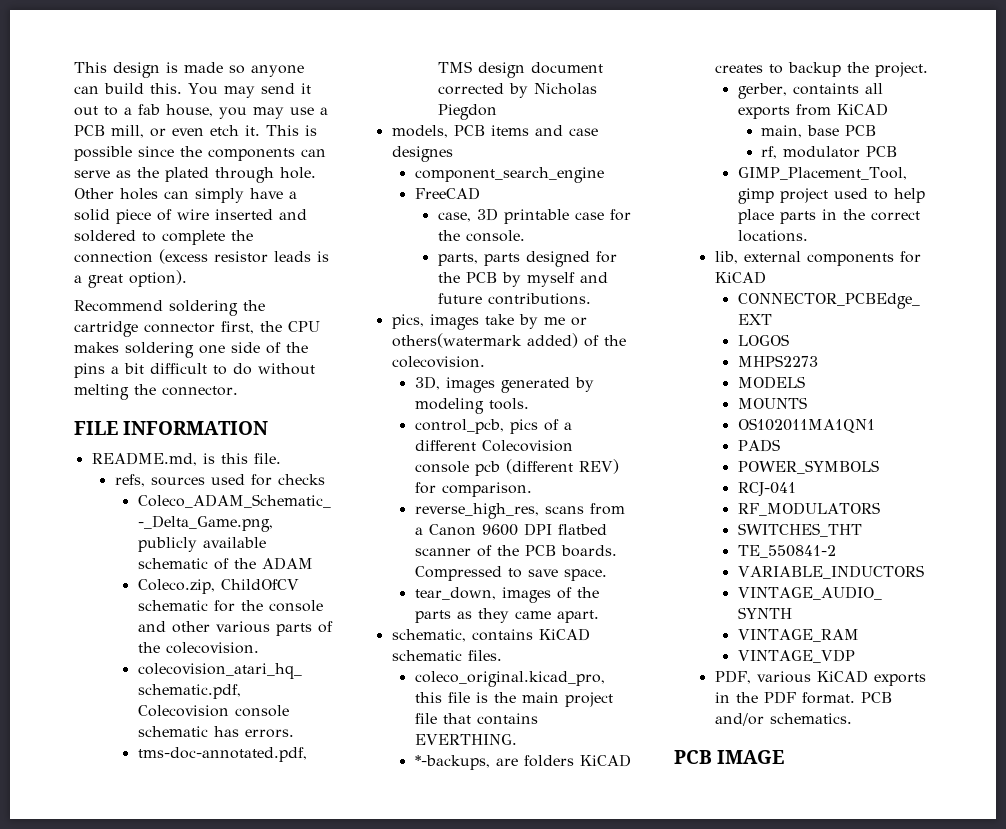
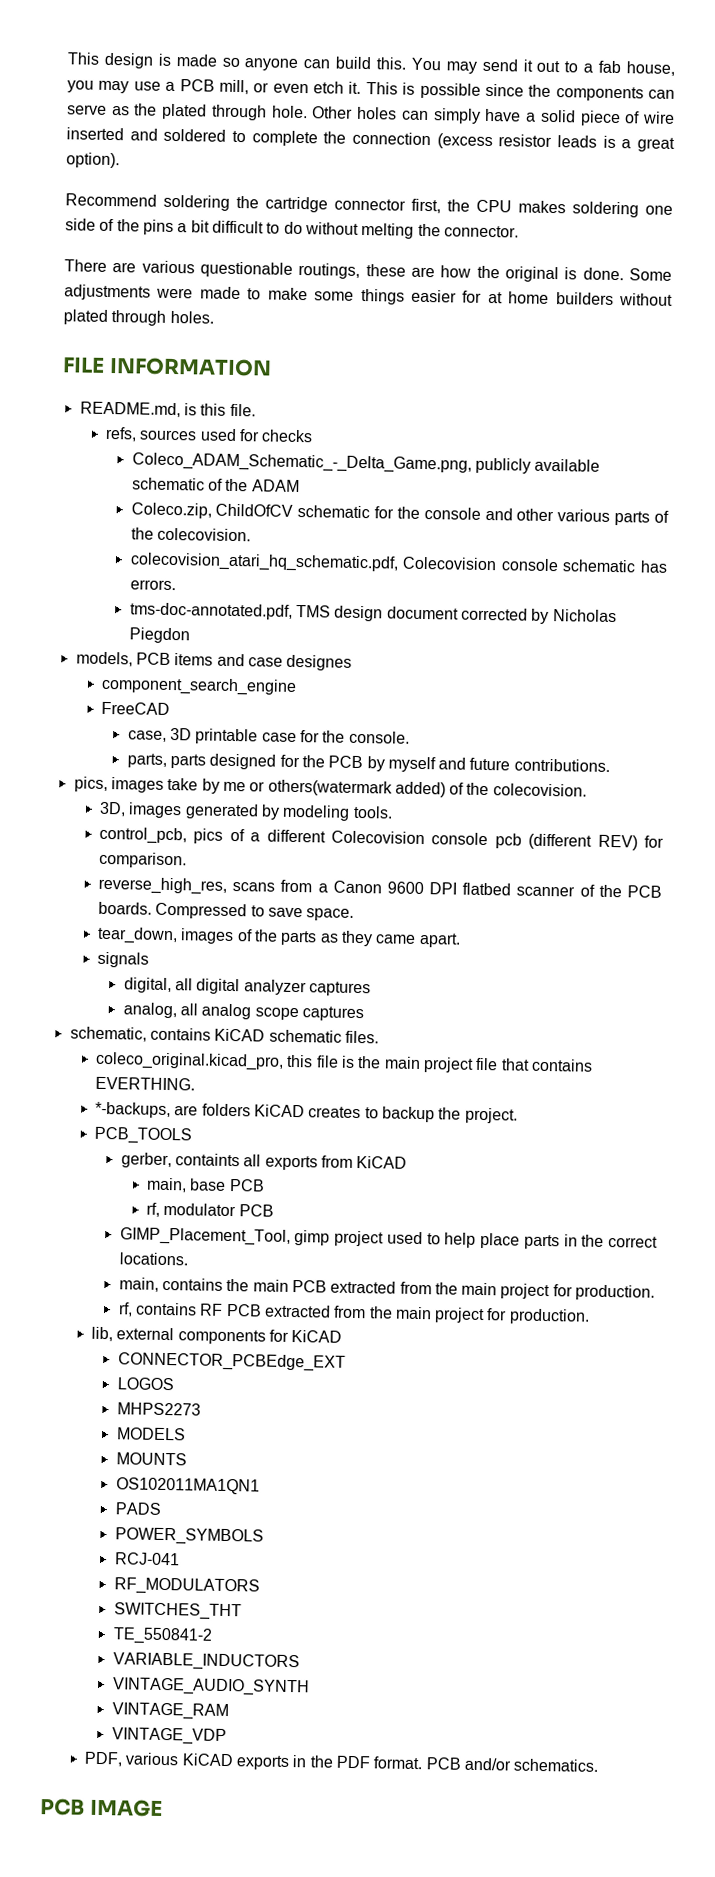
+ There are various questionable routings, these are how the original is done. Some adjustments were made to make some things easier for at home builders without plated through holes.
+ signals
+ digital, all digital analyzer captures
+ analog, all analog scope captures
+ PCB_TOOLS
+ main, contains the main PCB extracted from the main project for production.
+ rf, contains RF PCB extracted from the main project for production.

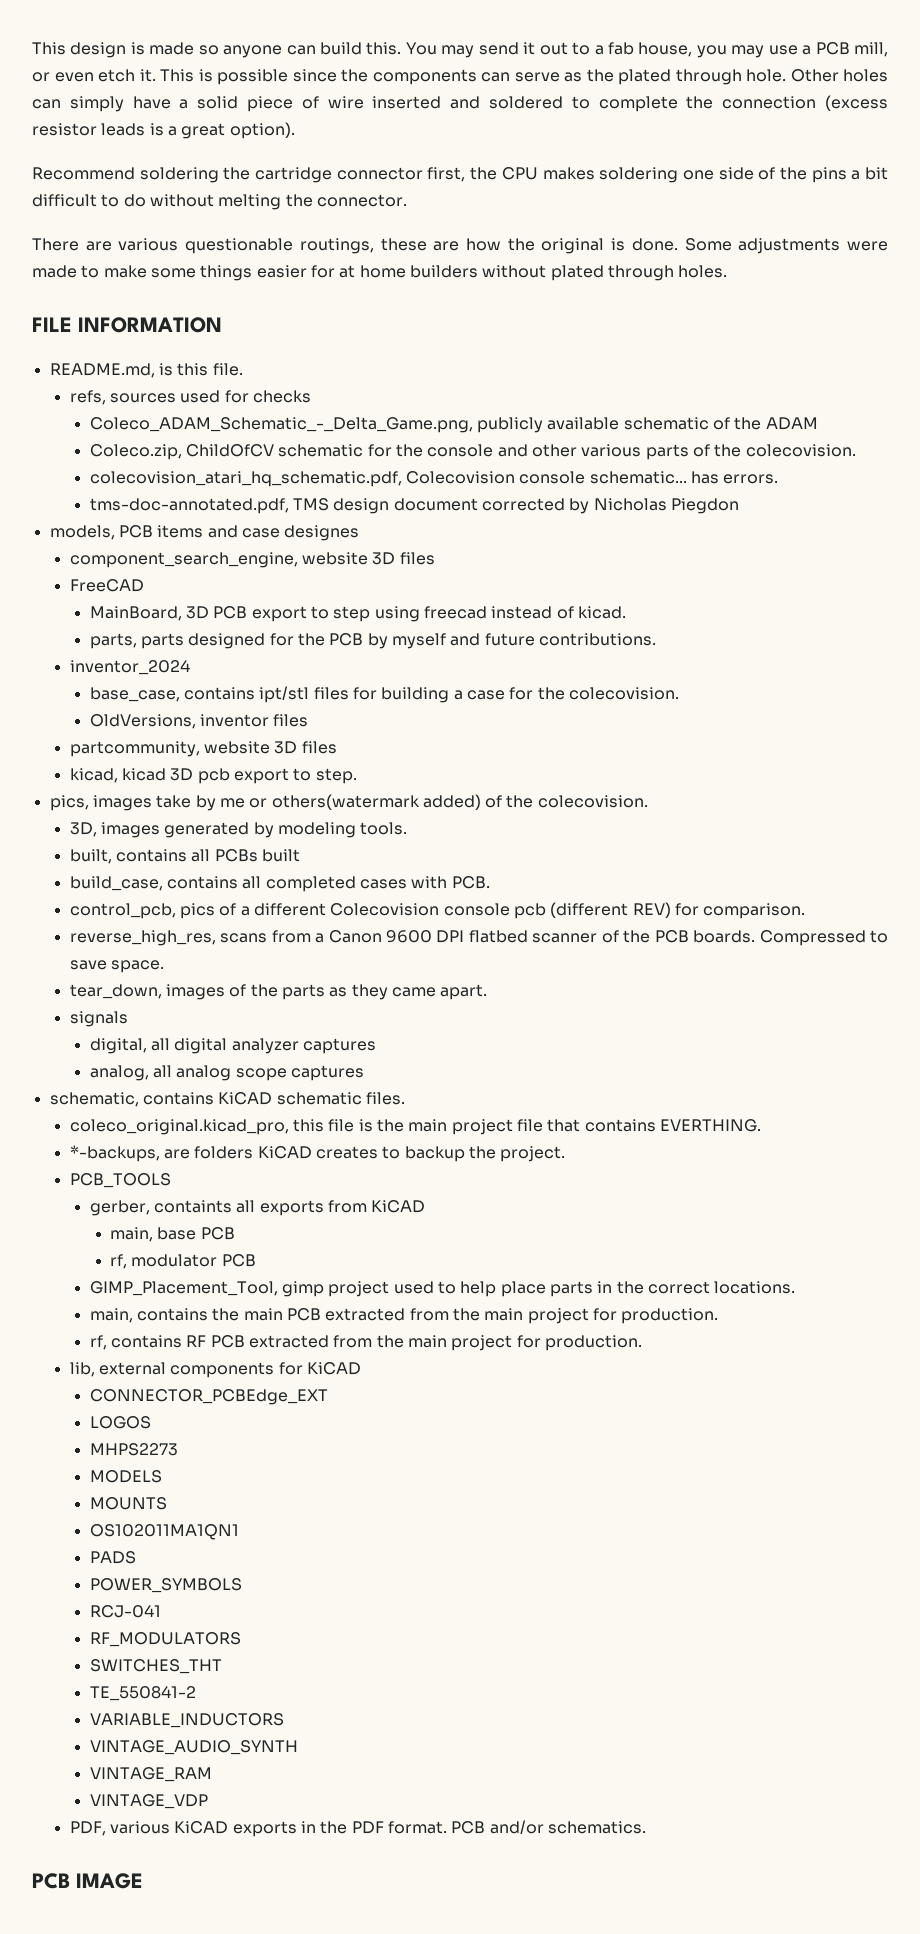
- colecovision_atari_hq_schematic.pdf, Colecovision console schematic has errors.
+ colecovision_atari_hq_schematic.pdf, Colecovision console schematic... has errors.
- component_search_engine
+ component_search_engine, website 3D files
  FreeCAD
- case, 3D printable case for the console.
+ MainBoard, 3D PCB export to step using freecad instead of kicad.
+ inventor_2024
+ base_case, contains ipt/stl files for building a case for the colecovision.
+ OldVersions, inventor files
+ partcommunity, website 3D files
+ kicad, kicad 3D pcb export to step.
+ built, contains all PCBs built
+ build_case, contains all completed cases with PCB.

